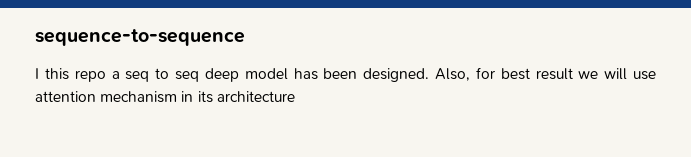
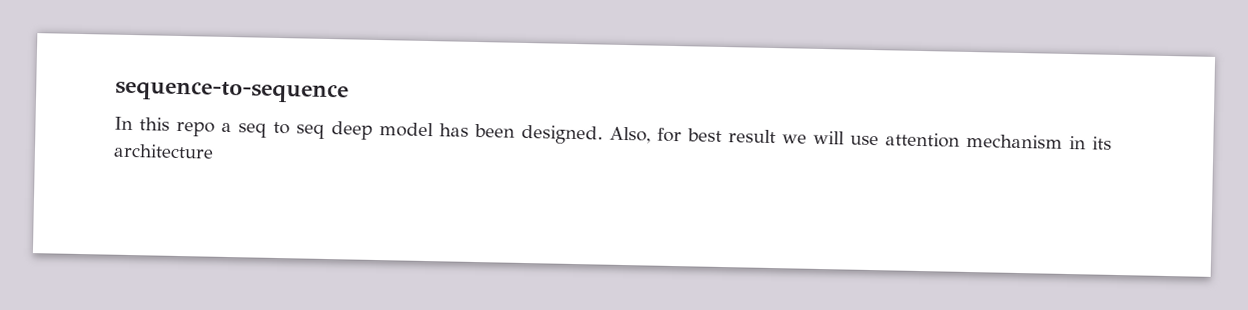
- I this repo a seq to seq deep model has been designed.
+ In this repo a seq to seq deep model has been designed.

